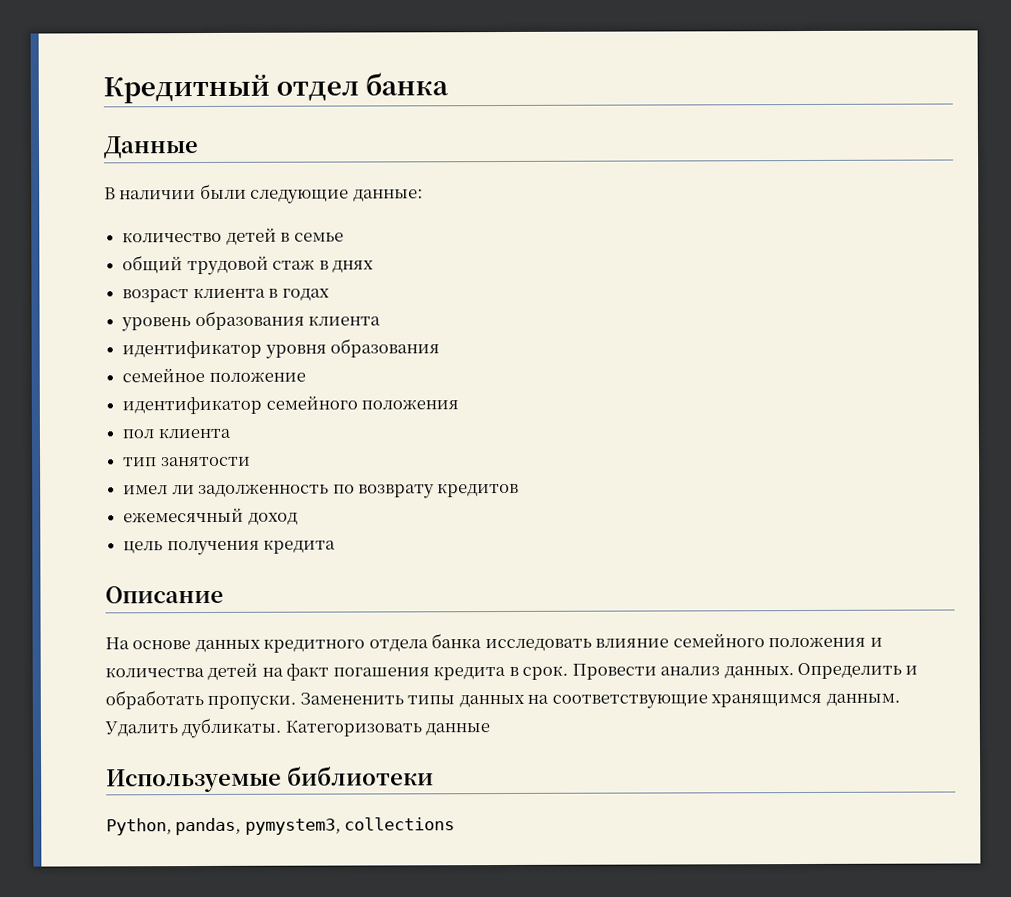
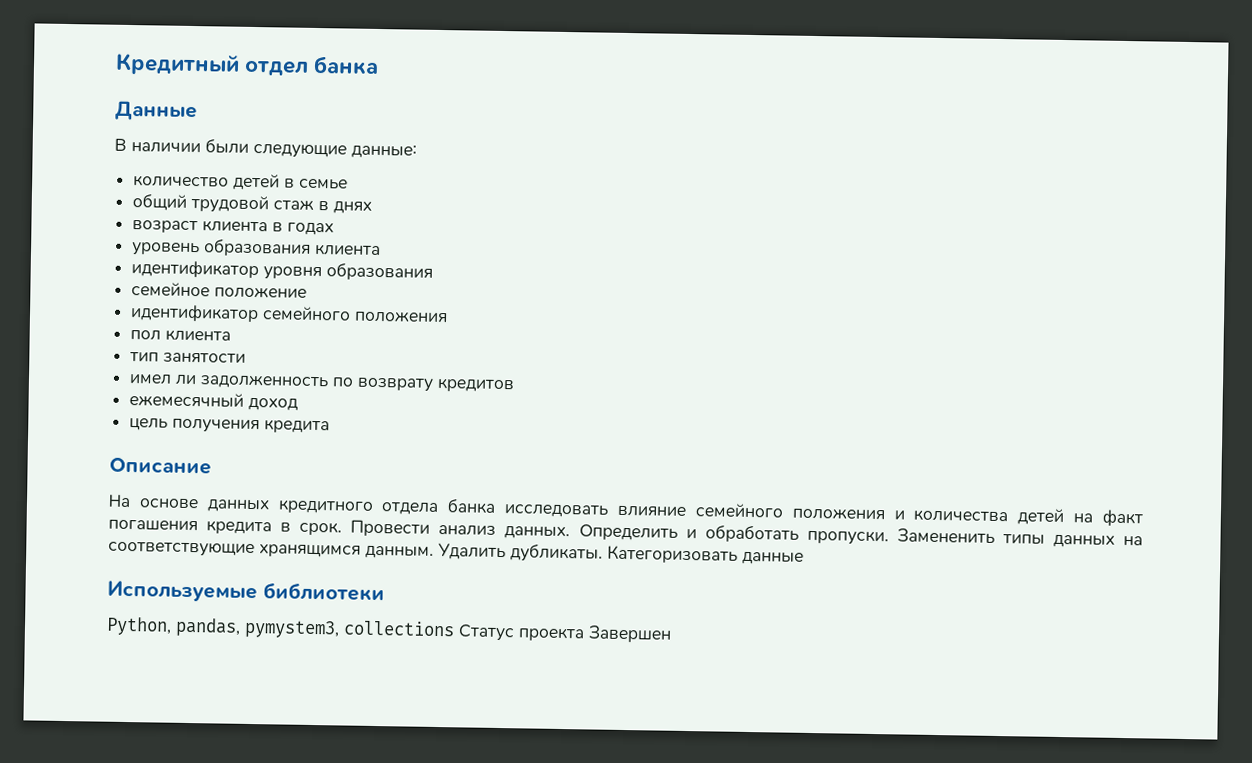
- Python, pandas, pymystem3, collections
+ Python, pandas, pymystem3, collections Cтатус проекта Завершен

